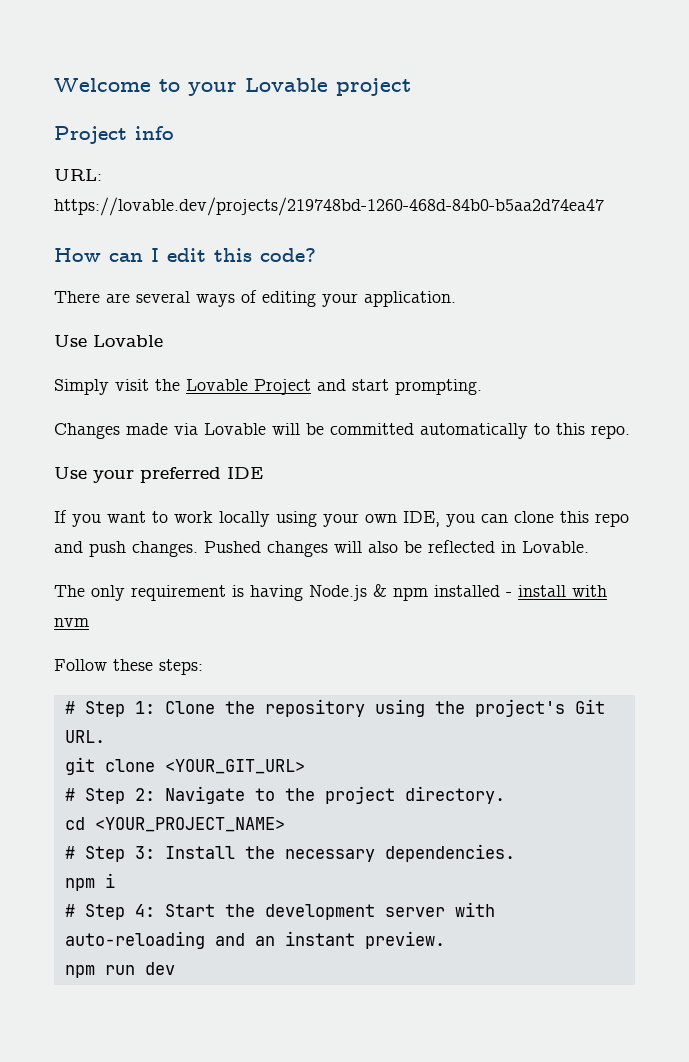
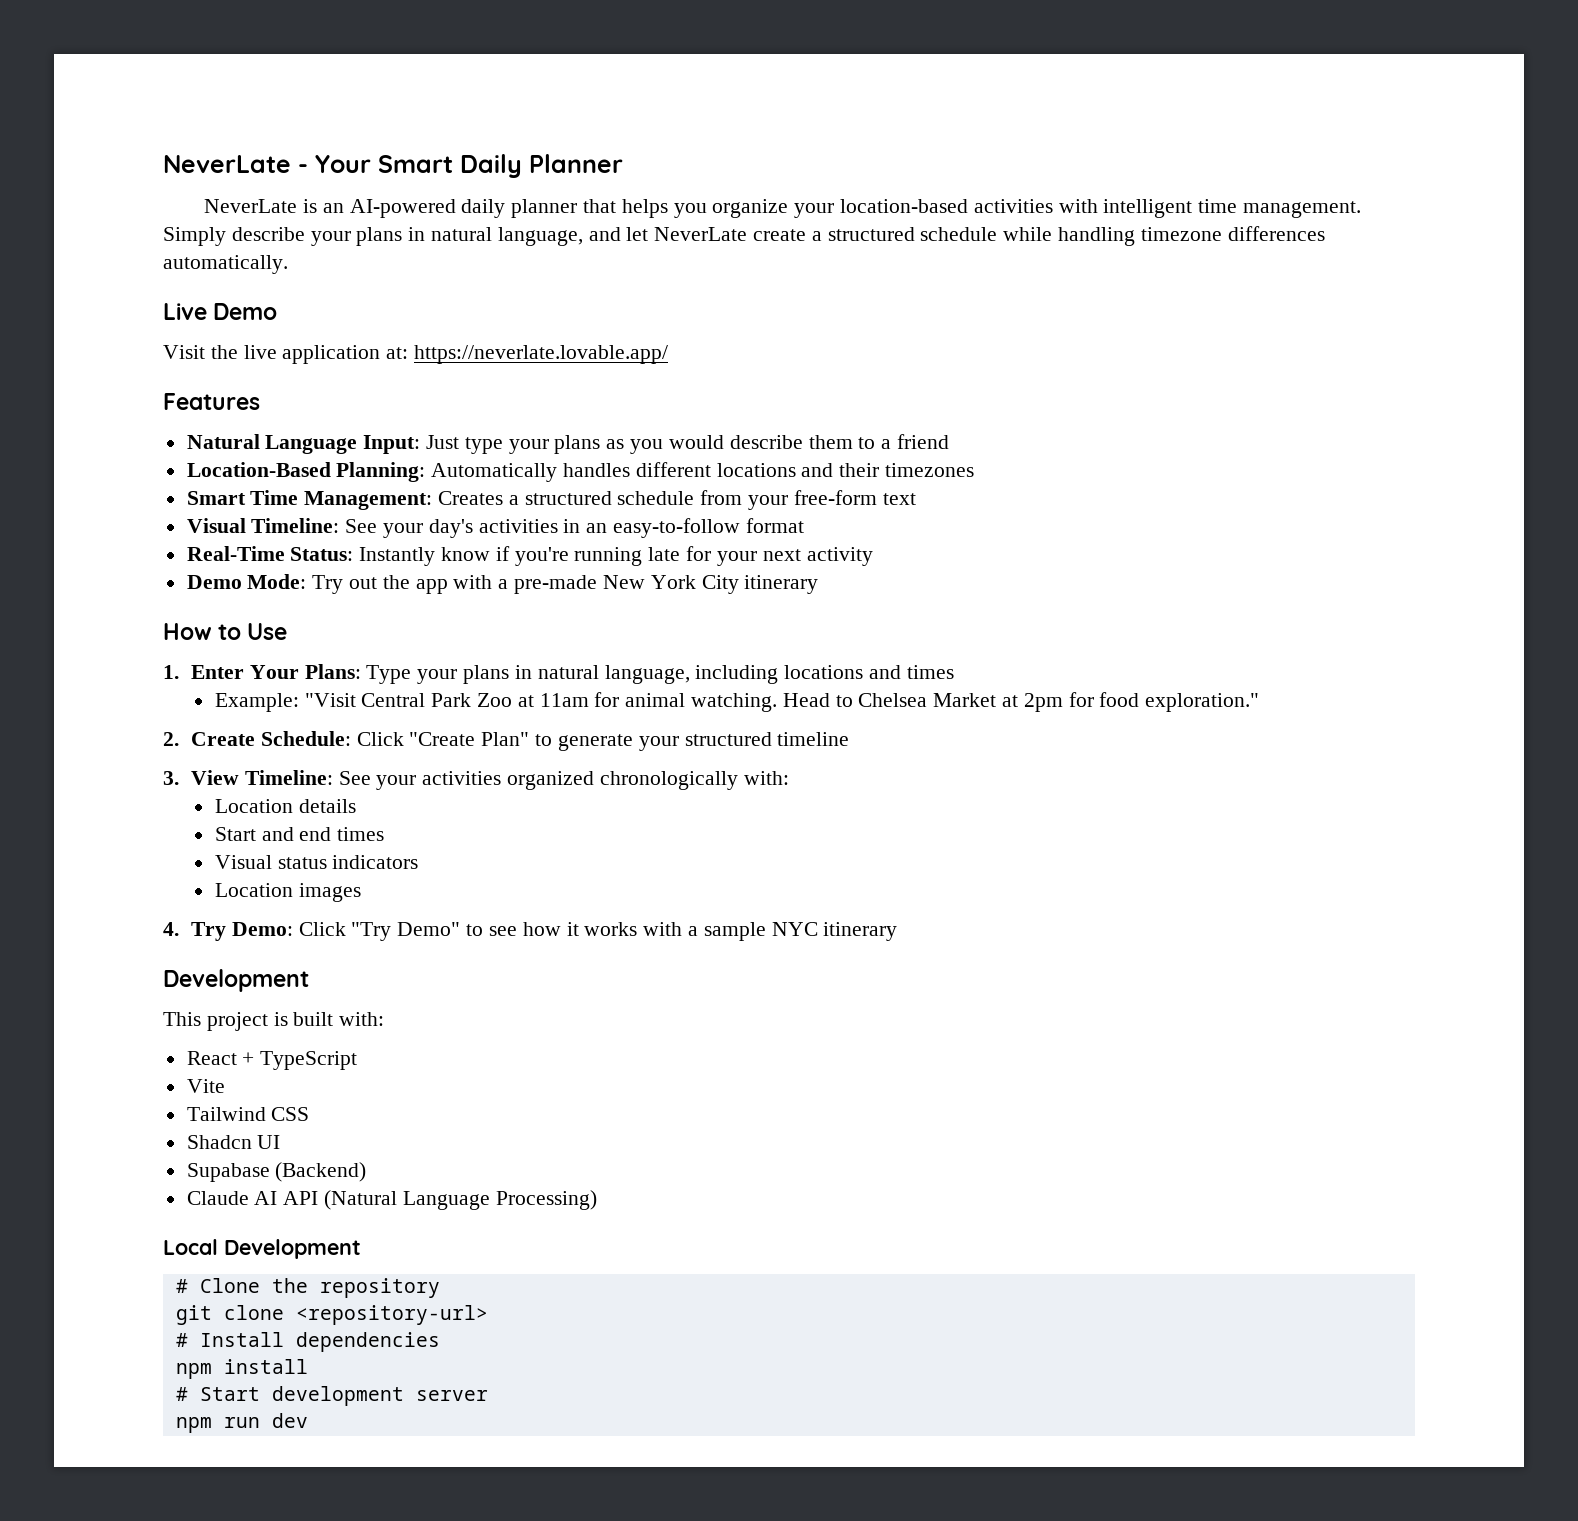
- Welcome to your Lovable project
- Project info
- URL: https://lovable.dev/projects/219748bd-1260-468d-84b0-b5aa2d74ea47
- How can I edit this code?
- There are several ways of editing your application.
- Use Lovable
- Simply visit the Lovable Project and start prompting.
- Changes made via Lovable will be committed automatically to this repo.
- Use your preferred IDE
- If you want to work locally using your own IDE, you can clone this repo and push changes. Pushed changes will also be reflected in Lovable.
- The only requirement is having Node.js & npm installed - install with nvm
- Follow these steps:
- # Step 1: Clone the repository using the project's Git URL.
+ NeverLate - Your Smart Daily Planner
+ NeverLate is an AI-powered daily planner that helps you organize your location-based activities with intelligent time management. Simply describe your plans in natural language, and let NeverLate create a structured schedule while handling timezone differences automatically.
+ Live Demo
+ Visit the live application at: https://neverlate.lovable.app/
+ Features
+ Natural Language Input: Just type your plans as you would describe them to a friend
+ Location-Based Planning: Automatically handles different locations and their timezones
+ Smart Time Management: Creates a structured schedule from your free-form text
+ Visual Timeline: See your day's activities in an easy-to-follow format
+ Real-Time Status: Instantly know if you're running late for your next activity
+ Demo Mode: Try out the app with a pre-made New York City itinerary
+ How to Use
+ 1. Enter Your Plans: Type your plans in natural language, including locations and times
+ Example: "Visit Central Park Zoo at 11am for animal watching. Head to Chelsea Market at 2pm for food exploration."
+ 2. Create Schedule: Click "Create Plan" to generate your structured timeline
+ 3. View Timeline: See your activities organized chronologically with:
+ Location details
+ Start and end times
+ Visual status indicators
+ Location images
+ 4. Try Demo: Click "Try Demo" to see how it works with a sample NYC itinerary
+ Development
+ This project is built with:
+ React + TypeScript
+ Vite
+ Tailwind CSS
+ Shadcn UI
+ Supabase (Backend)
+ Claude AI API (Natural Language Processing)
+ Local Development
+ # Clone the repository
- git clone <YOUR_GIT_URL>
- # Step 2: Navigate to the project directory.
- cd <YOUR_PROJECT_NAME>
- # Step 3: Install the necessary dependencies.
- npm i
- # Step 4: Start the development server with auto-reloading and an instant preview.
+ git clone <repository-url>
+ # Install dependencies
+ npm install
+ # Start development server

